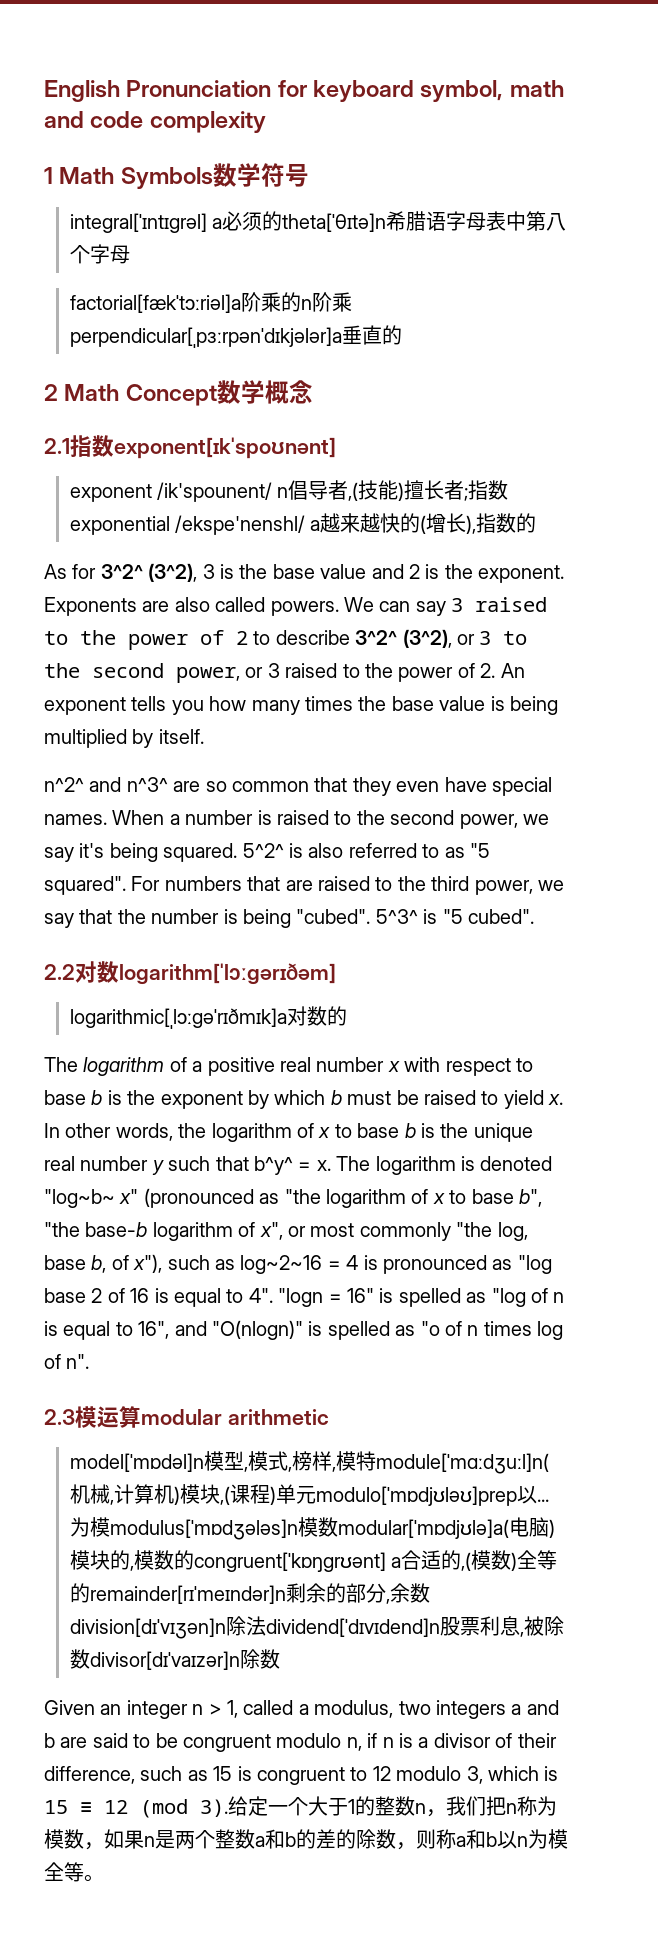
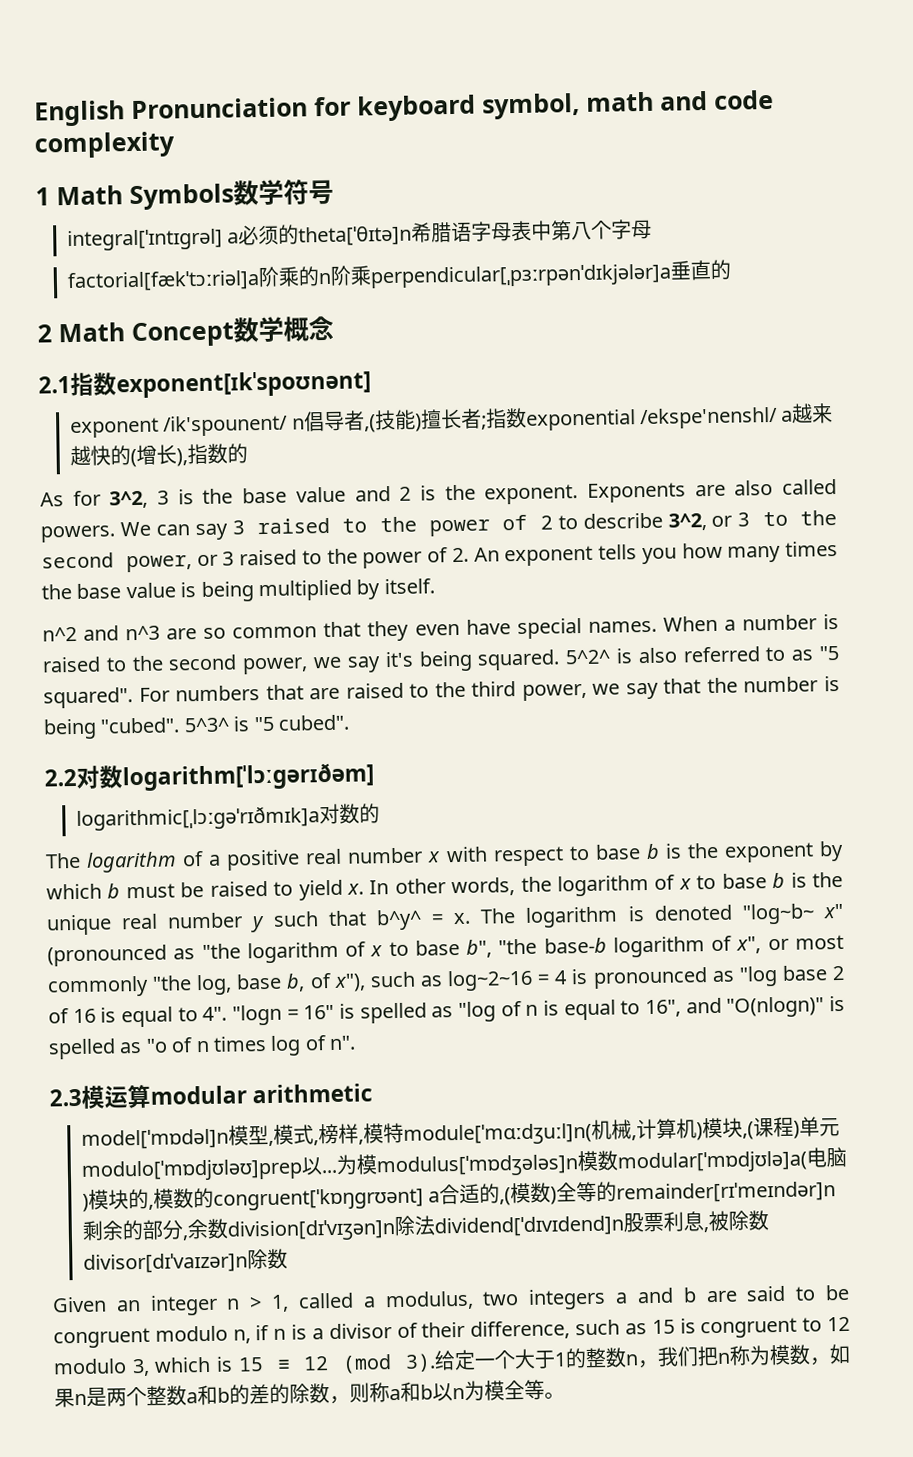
- As for 3^2^ (3^2), 3 is the base value and 2 is the exponent.
+ As for 3^2, 3 is the base value and 2 is the exponent.
- We can say 3 raised to the power of 2 to describe 3^2^ (3^2), or 3 to the second power, or 3 raised to the power of 2. An exponent tells you how many times the base value is being multiplied by itself.
+ We can say 3 raised to the power of 2 to describe 3^2, or 3 to the second power, or 3 raised to the power of 2. An exponent tells you how many times the base value is being multiplied by itself.
- n^2^ and n^3^ are so common that they even have special names.
+ n^2 and n^3 are so common that they even have special names.

